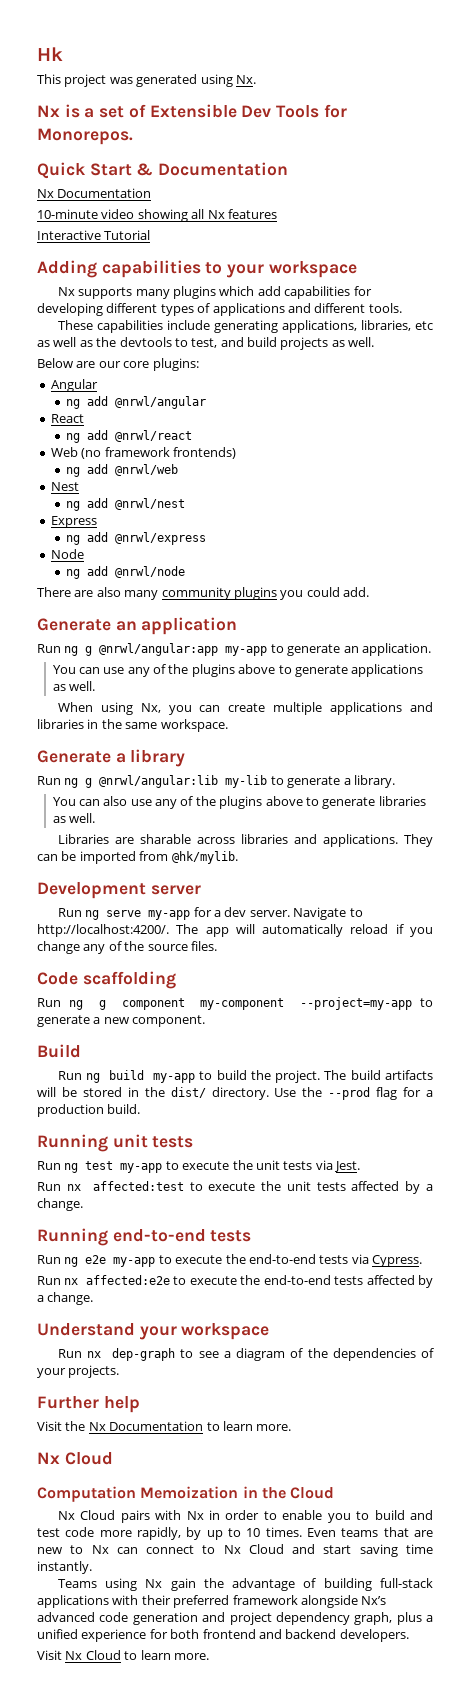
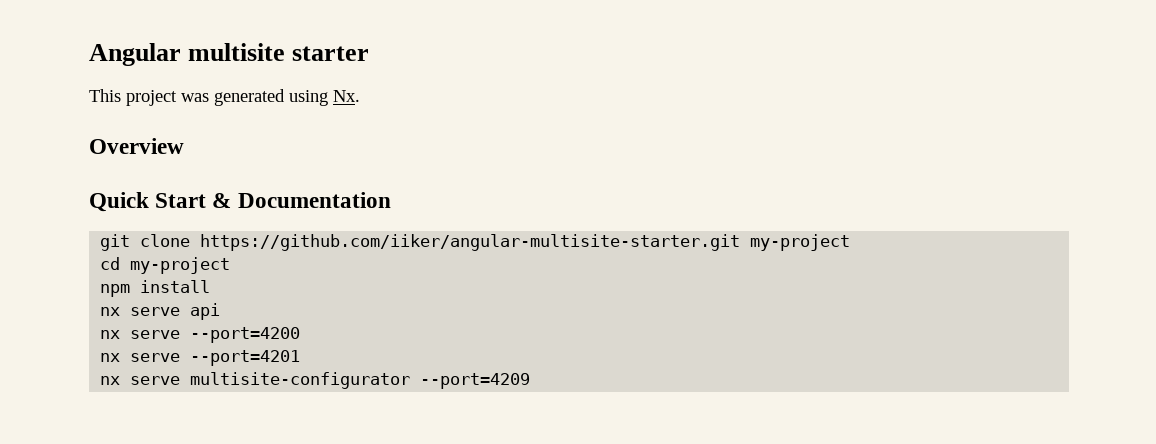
- Hk
+ Angular multisite starter
- Nx is a set of Extensible Dev Tools for Monorepos.
+ Overview
  Quick Start & Documentation
- Nx Documentation
- 10-minute video showing all Nx features
- Interactive Tutorial
- Adding capabilities to your workspace
- Nx supports many plugins which add capabilities for developing different types of applications and different tools.
- These capabilities include generating applications, libraries, etc as well as the devtools to test, and build projects as well.
- Below are our core plugins:
- Angular
- ng add @nrwl/angular
- React
- ng add @nrwl/react
- Web (no framework frontends)
- ng add @nrwl/web
- Nest
- ng add @nrwl/nest
- Express
- ng add @nrwl/express
- Node
- ng add @nrwl/node
- There are also many community plugins you could add.
- Generate an application
- Run ng g @nrwl/angular:app my-app to generate an application.
- You can use any of the plugins above to generate applications as well.
- When using Nx, you can create multiple applications and libraries in the same workspace.
- Generate a library
- Run ng g @nrwl/angular:lib my-lib to generate a library.
- You can also use any of the plugins above to generate libraries as well.
- Libraries are sharable across libraries and applications. They can be imported from @hk/mylib.
- Development server
- Run ng serve my-app for a dev server. Navigate to http://localhost:4200/. The app will automatically reload if you change any of the source files.
- Code scaffolding
- Run ng g component my-component --project=my-app to generate a new component.
- Build
- Run ng build my-app to build the project. The build artifacts will be stored in the dist/ directory. Use the --prod flag for a production build.
- Running unit tests
- Run ng test my-app to execute the unit tests via Jest.
- Run nx affected:test to execute the unit tests affected by a change.
- Running end-to-end tests
- Run ng e2e my-app to execute the end-to-end tests via Cypress.
- Run nx affected:e2e to execute the end-to-end tests affected by a change.
- Understand your workspace
- Run nx dep-graph to see a diagram of the dependencies of your projects.
- Further help
- Visit the Nx Documentation to learn more.
- Nx Cloud
- Computation Memoization in the Cloud
- Nx Cloud pairs with Nx in order to enable you to build and test code more rapidly, by up to 10 times. Even teams that are new to Nx can connect to Nx Cloud and start saving time instantly.
- Teams using Nx gain the advantage of building full-stack applications with their preferred framework alongside Nx’s advanced code generation and project dependency graph, plus a unified experience for both frontend and backend developers.
- Visit Nx Cloud to learn more.
+ git clone https://github.com/iiker/angular-multisite-starter.git my-project
+ cd my-project
+ npm install
+ nx serve api
+ nx serve --port=4200
+ nx serve --port=4201
+ nx serve multisite-configurator --port=4209

